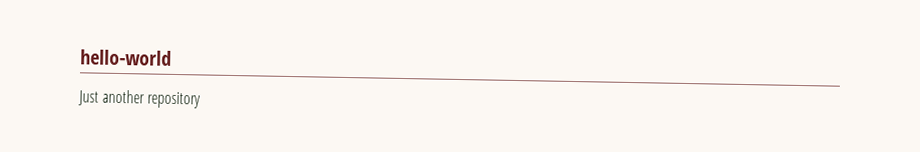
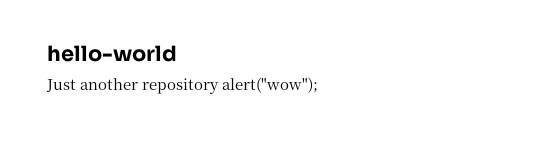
- Just another repository
+ Just another repository alert("wow");

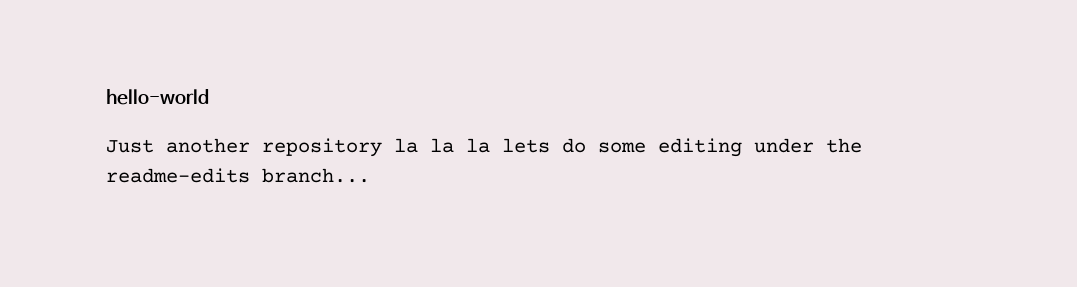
- Just another repository alert("wow");
+ Just another repository la la la lets do some editing under the readme-edits branch...

